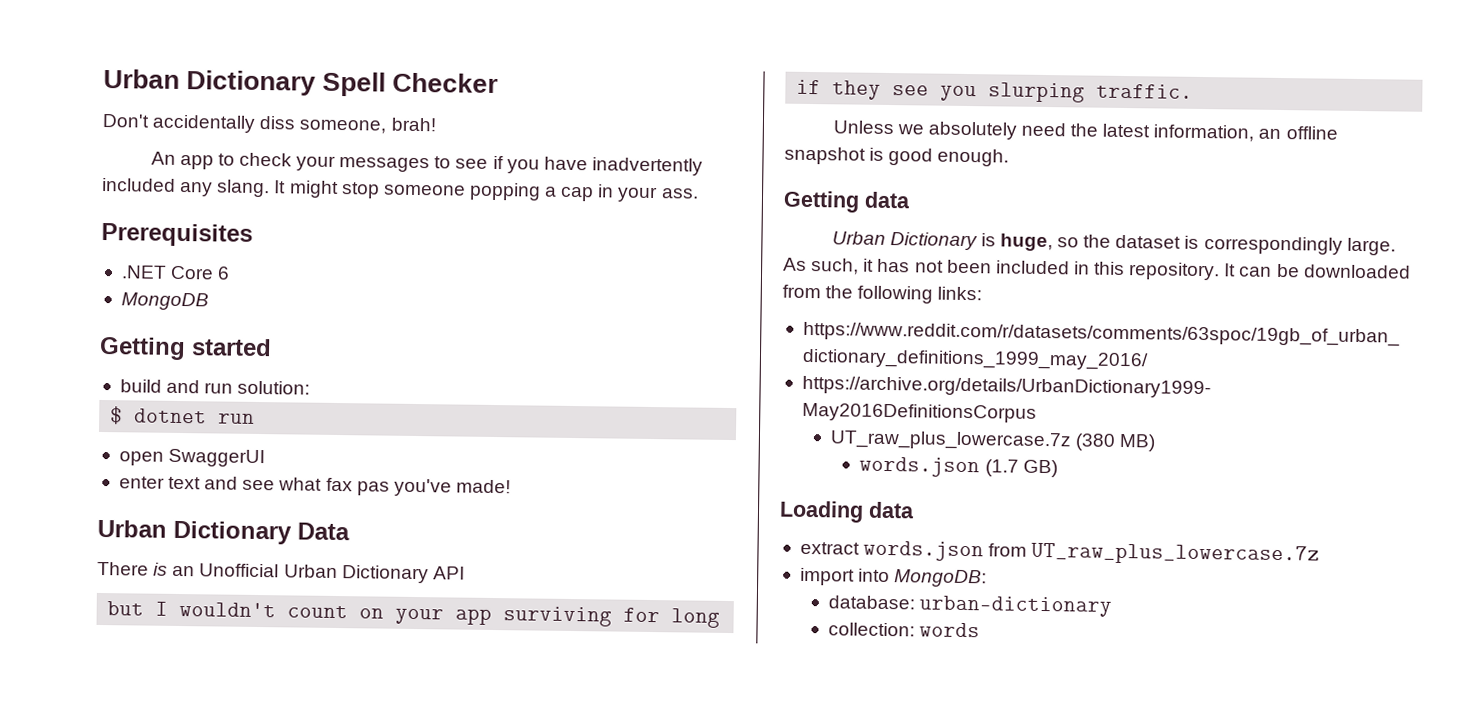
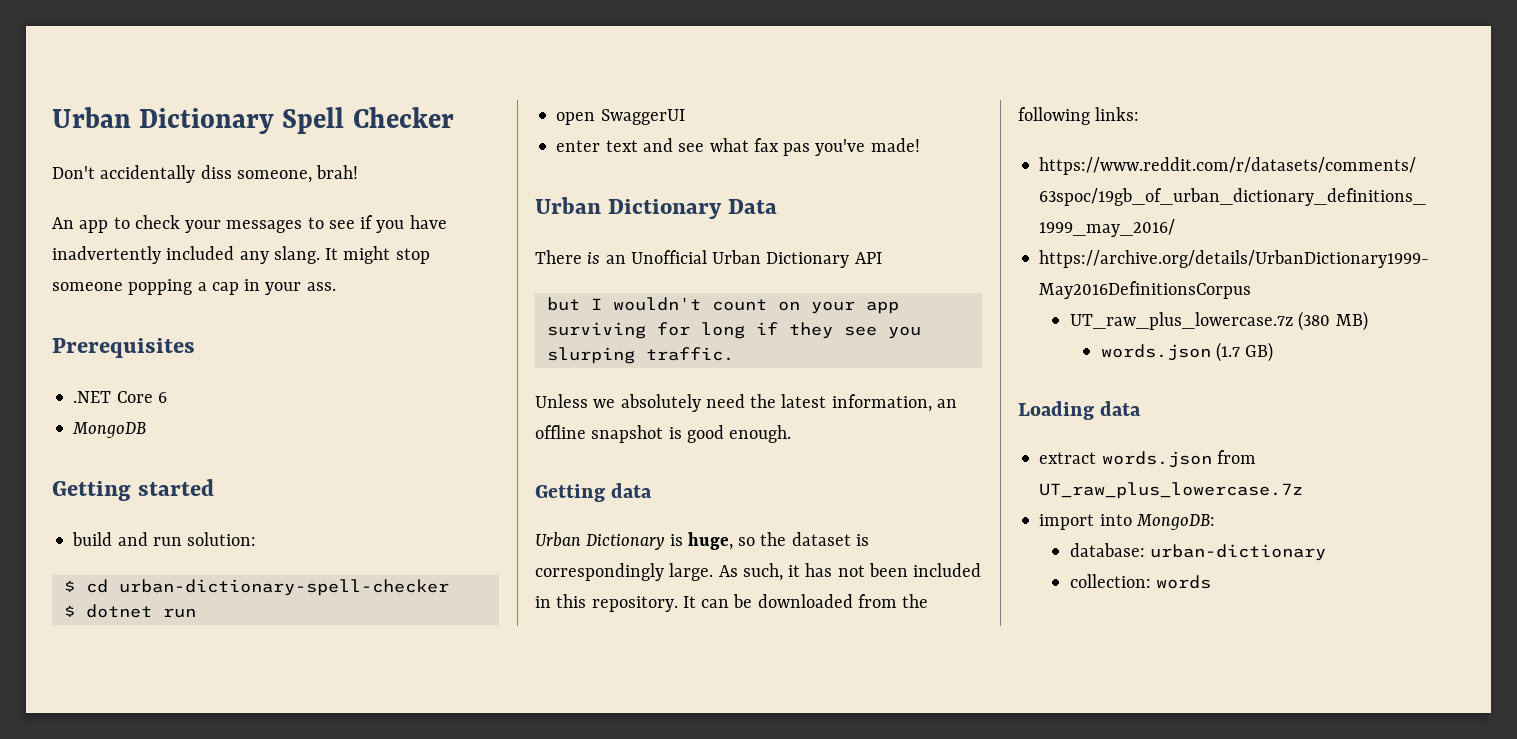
+ $ cd urban-dictionary-spell-checker

